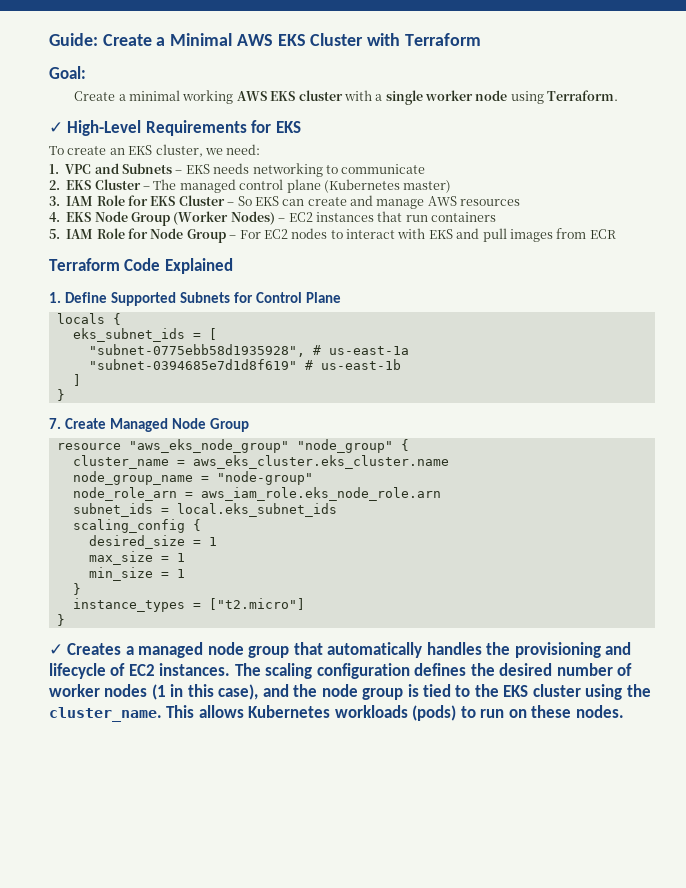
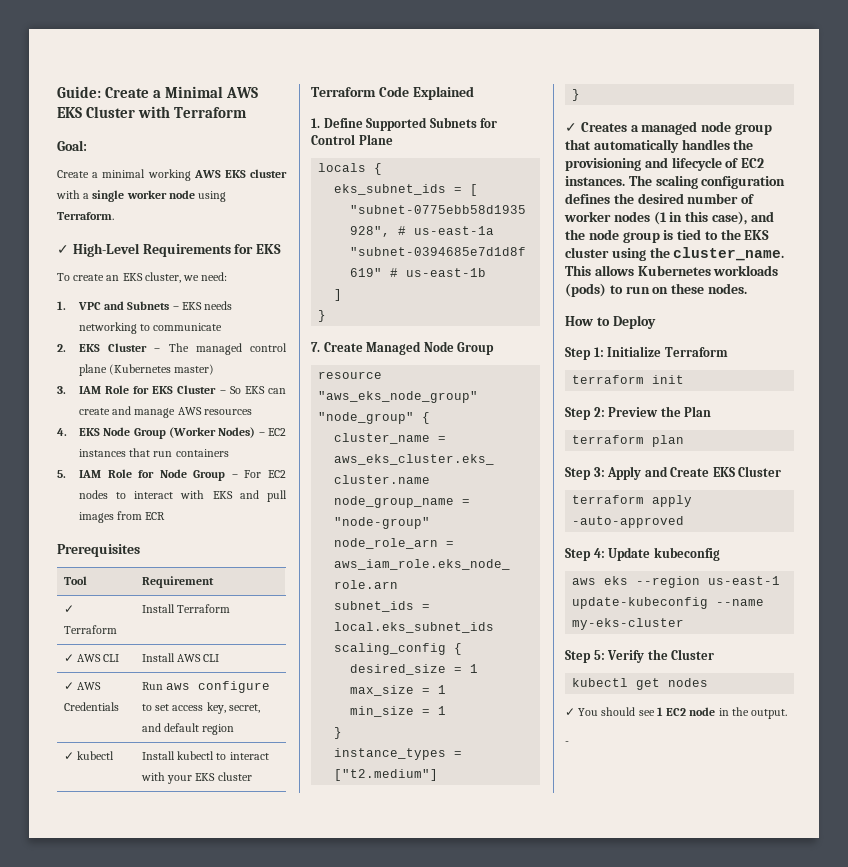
+ Prerequisites
+ Tool | Requirement
+ ✓ Terraform | Install Terraform
+ ✓ AWS CLI | Install AWS CLI
+ ✓ AWS Credentials | Run aws configure to set access key, secret, and default region
+ ✓ kubectl | Install kubectl to interact with your EKS cluster
- instance_types = ["t2.micro"]
+ instance_types = ["t2.medium"]
+ How to Deploy
+ Step 1: Initialize Terraform
+ terraform init
+ Step 2: Preview the Plan
+ terraform plan
+ Step 3: Apply and Create EKS Cluster
+ terraform apply -auto-approved
+ Step 4: Update kubeconfig
+ aws eks --region us-east-1 update-kubeconfig --name my-eks-cluster
+ Step 5: Verify the Cluster
+ kubectl get nodes
+ ✓ You should see 1 EC2 node in the output.
+ -

